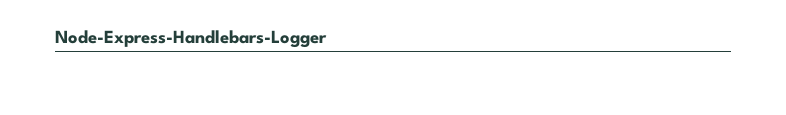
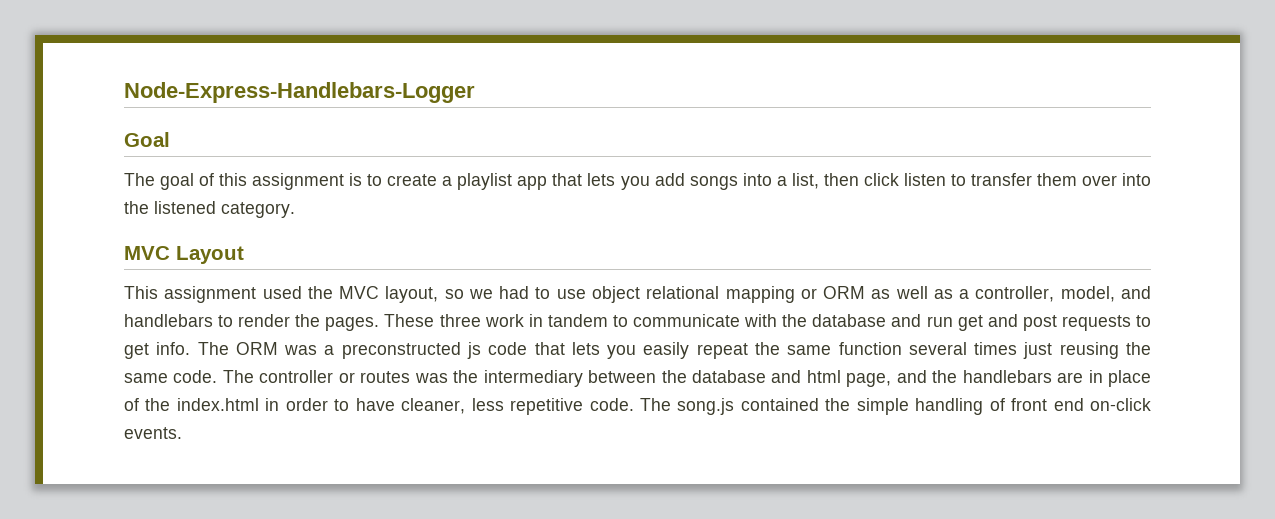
+ Goal
+ The goal of this assignment is to create a playlist app that lets you add songs into a list, then click listen to transfer them over into the listened category.
+ MVC Layout
+ This assignment used the MVC layout, so we had to use object relational mapping or ORM as well as a controller, model, and handlebars to render the pages. These three work in tandem to communicate with the database and run get and post requests to get info. The ORM was a preconstructed js code that lets you easily repeat the same function several times just reusing the same code. The controller or routes was the intermediary between the database and html page, and the handlebars are in place of the index.html in order to have cleaner, less repetitive code. The song.js contained the simple handling of front end on-click events.

